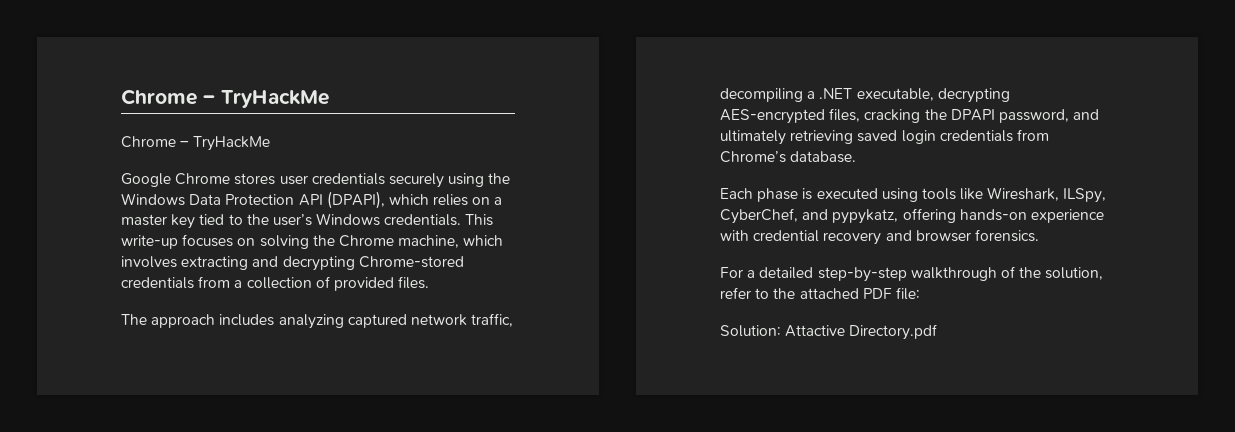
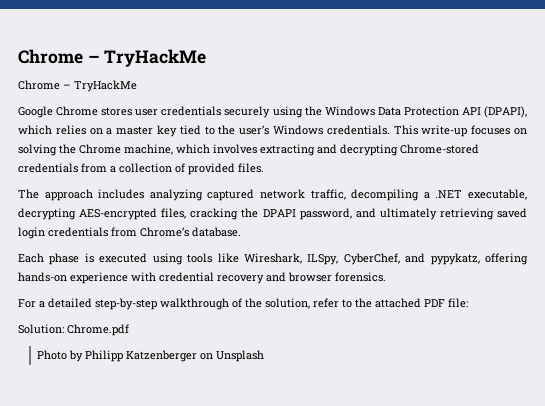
- Solution: Attactive Directory.pdf
+ Solution: Chrome.pdf
+ Photo by Philipp Katzenberger on Unsplash

